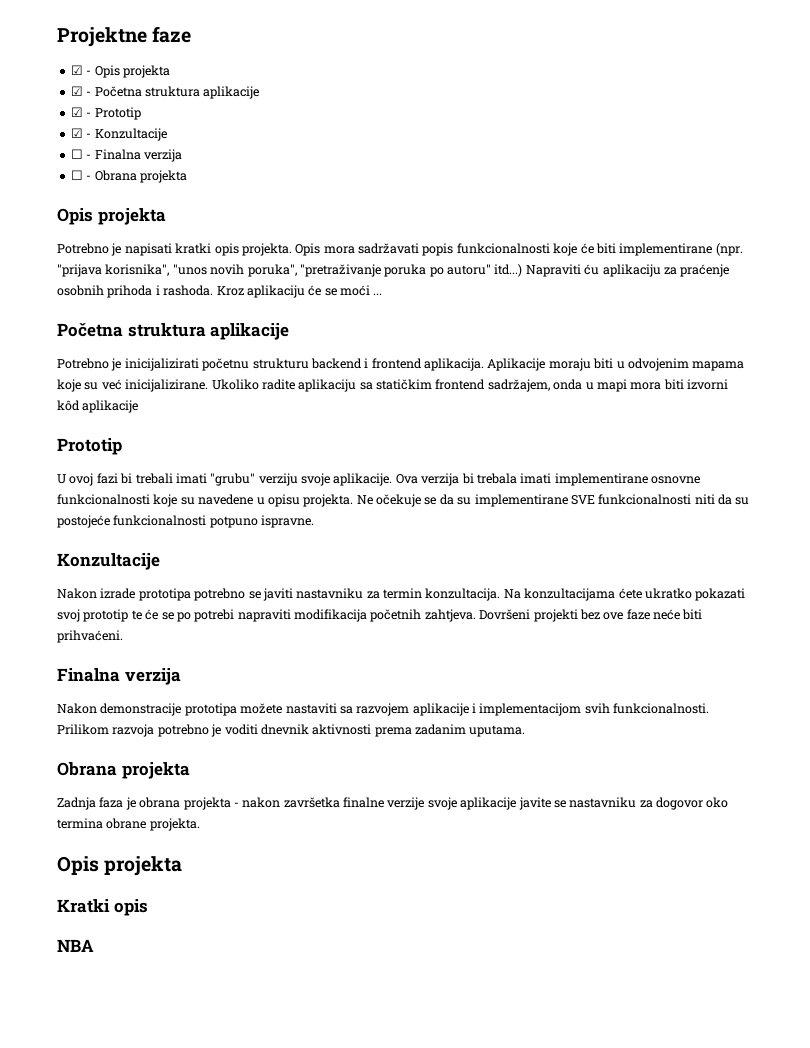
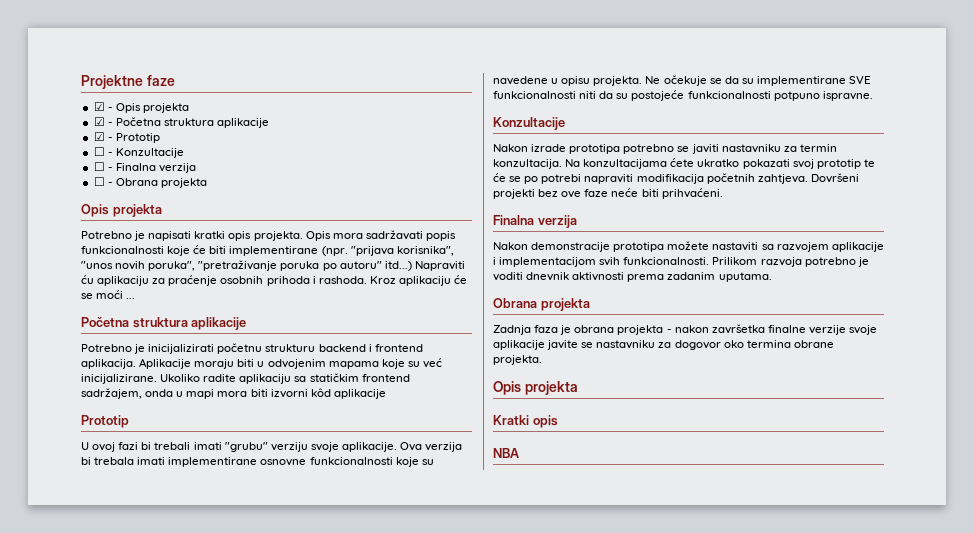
- ☑ - Konzultacije
+ ☐ - Konzultacije

